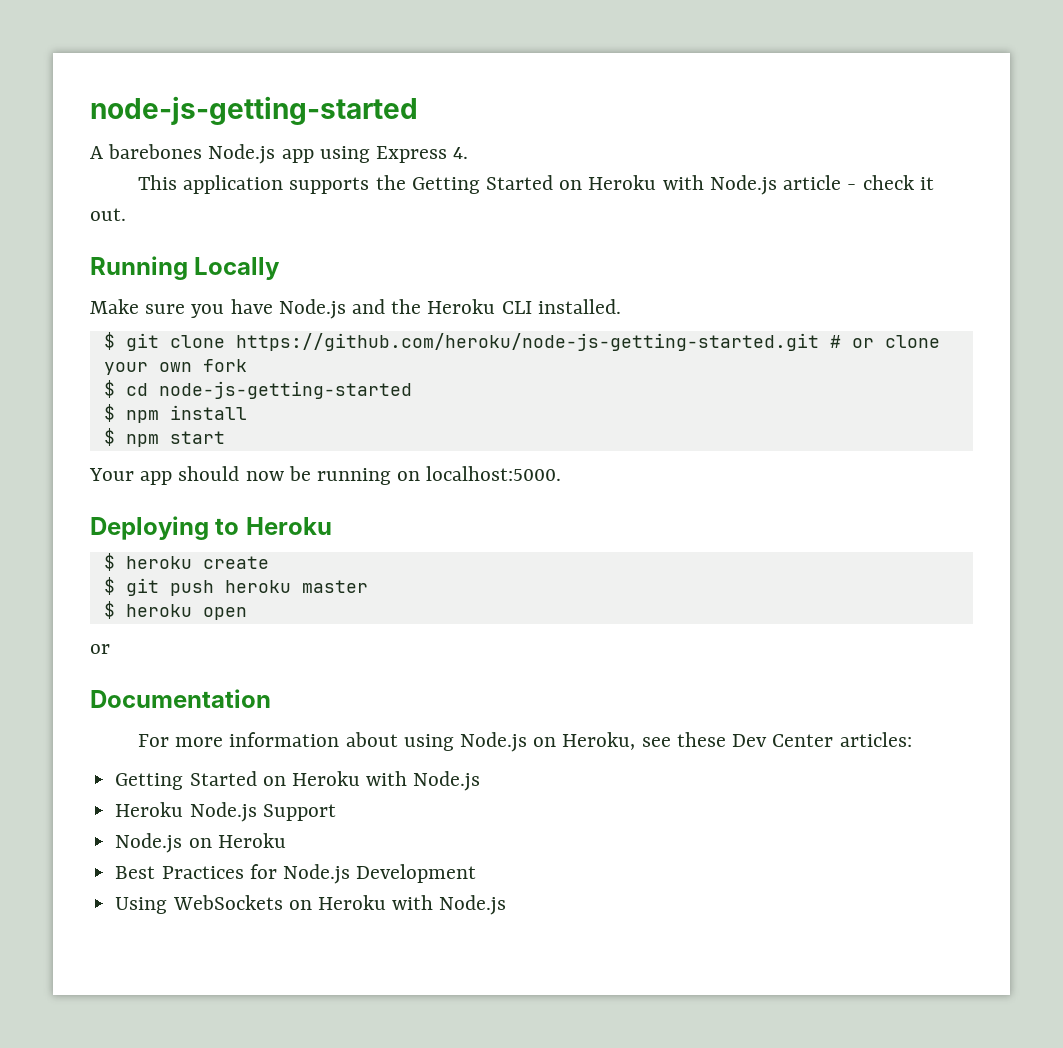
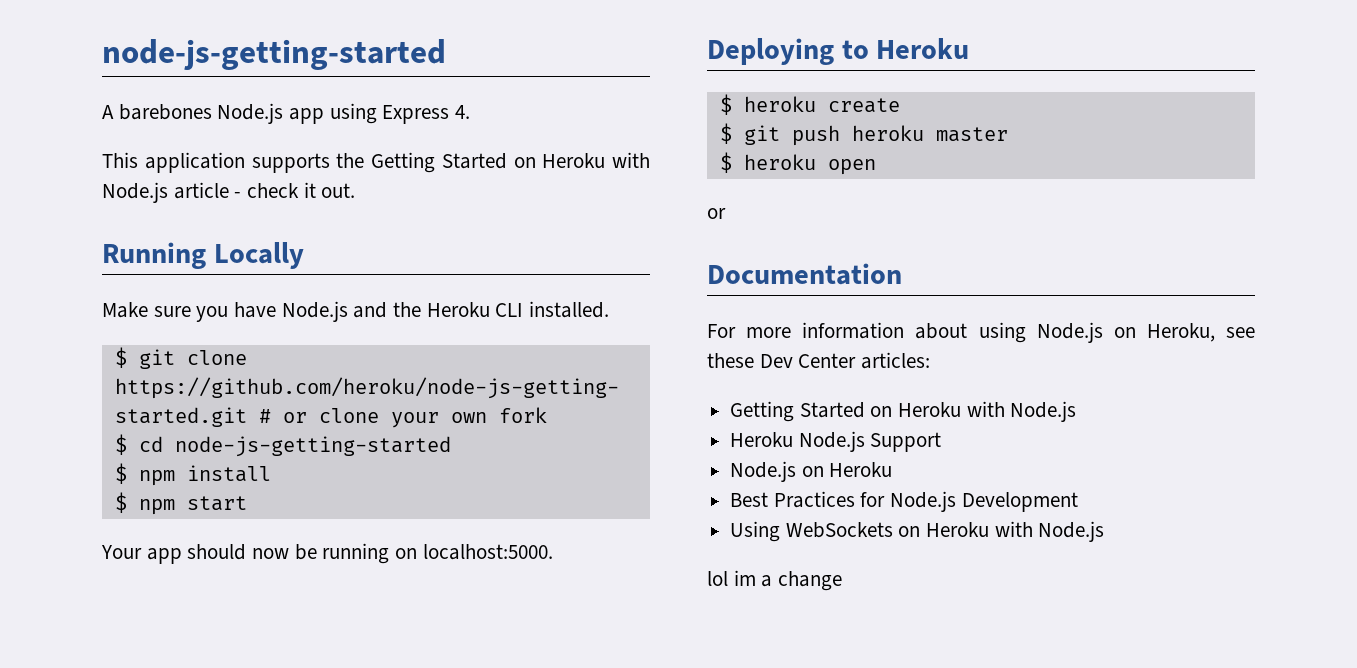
+ lol im a change

